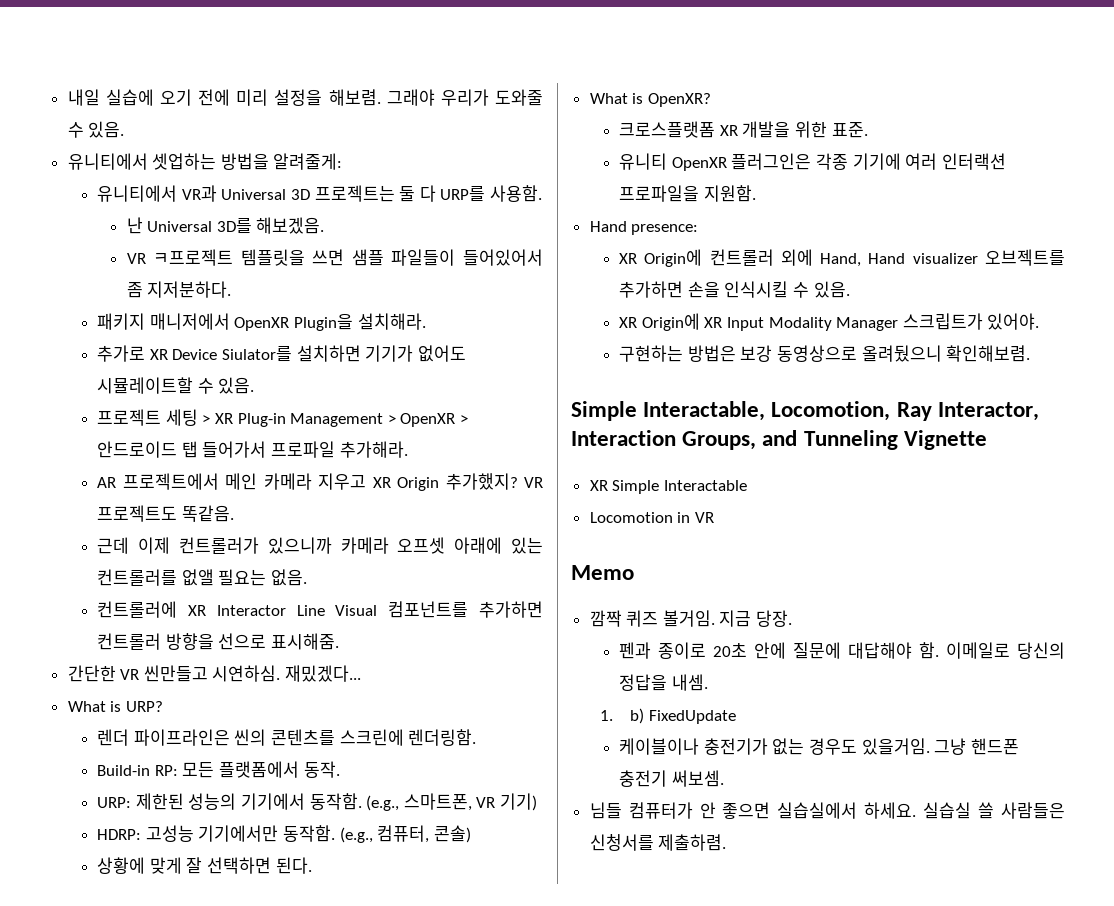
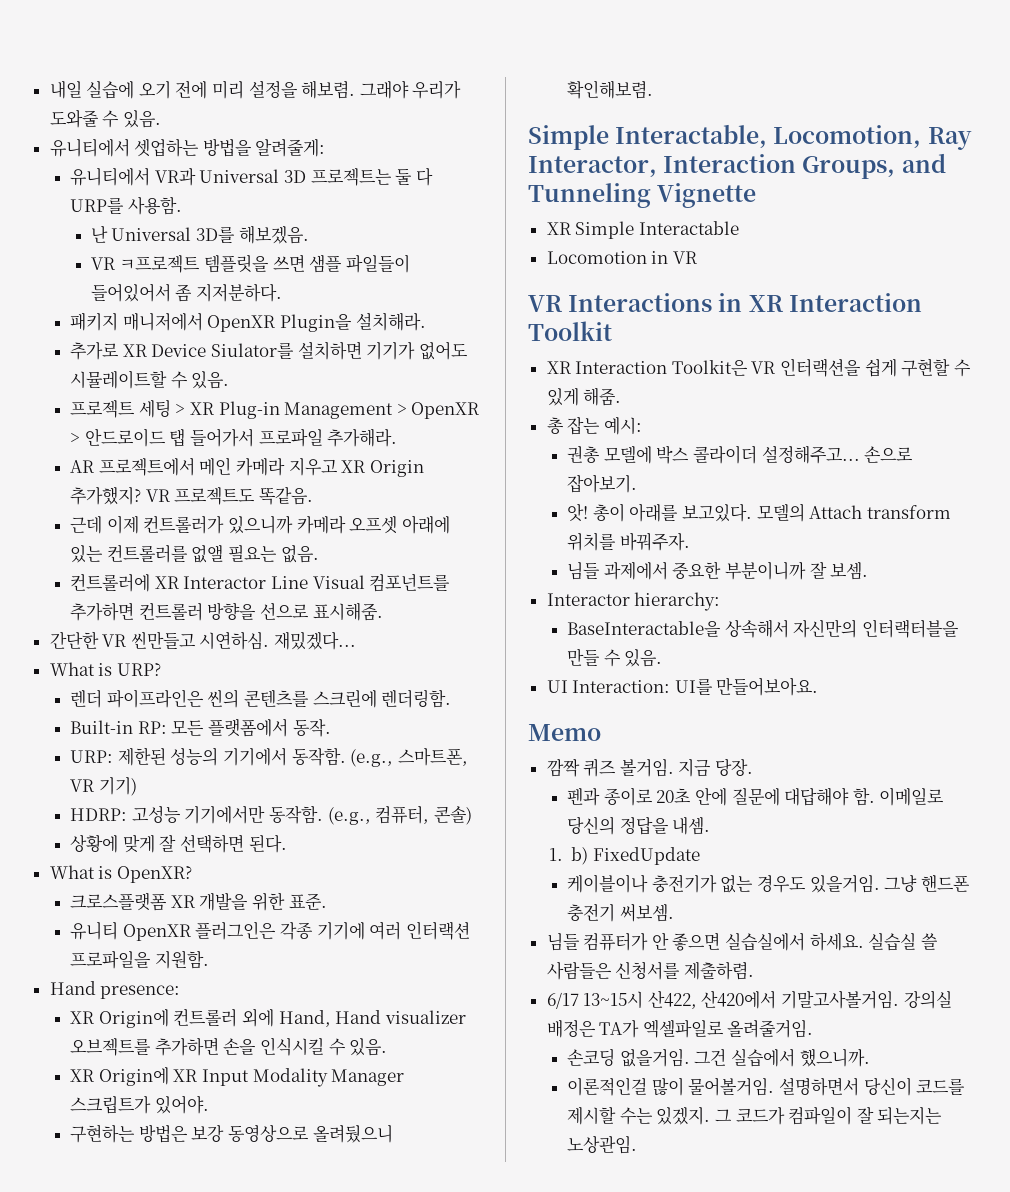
- Build-in RP: 모든 플랫폼에서 동작.
+ Built-in RP: 모든 플랫폼에서 동작.
+ VR Interactions in XR Interaction Toolkit
+ XR Interaction Toolkit은 VR 인터랙션을 쉽게 구현할 수 있게 해줌.
+ 총 잡는 예시:
+ 권총 모델에 박스 콜라이더 설정해주고... 손으로 잡아보기.
+ 앗! 총이 아래를 보고있다. 모델의 Attach transform 위치를 바꿔주자.
+ 님들 과제에서 중요한 부분이니까 잘 보셈.
+ Interactor hierarchy:
+ BaseInteractable을 상속해서 자신만의 인터랙터블을 만들 수 있음.
+ UI Interaction: UI를 만들어보아요.
+ 6/17 13~15시 산422, 산420에서 기말고사볼거임. 강의실 배정은 TA가 엑셀파일로 올려줄거임.
+ 손코딩 없을거임. 그건 실습에서 했으니까.
+ 이론적인걸 많이 물어볼거임. 설명하면서 당신이 코드를 제시할 수는 있겠지. 그 코드가 컴파일이 잘 되는지는 노상관임.

